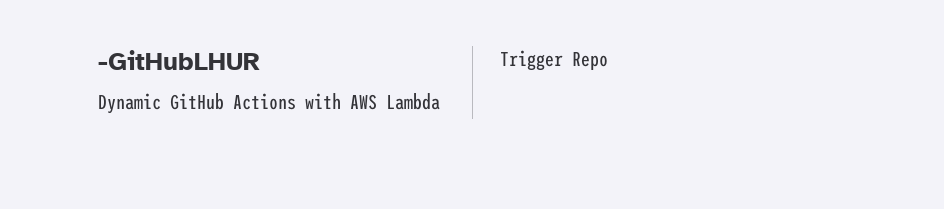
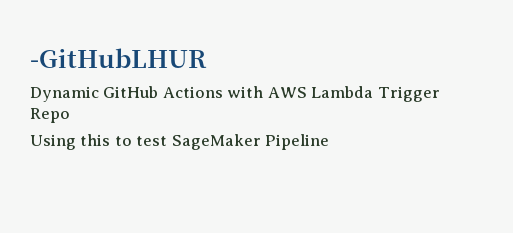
+ Using this to test SageMaker Pipeline

